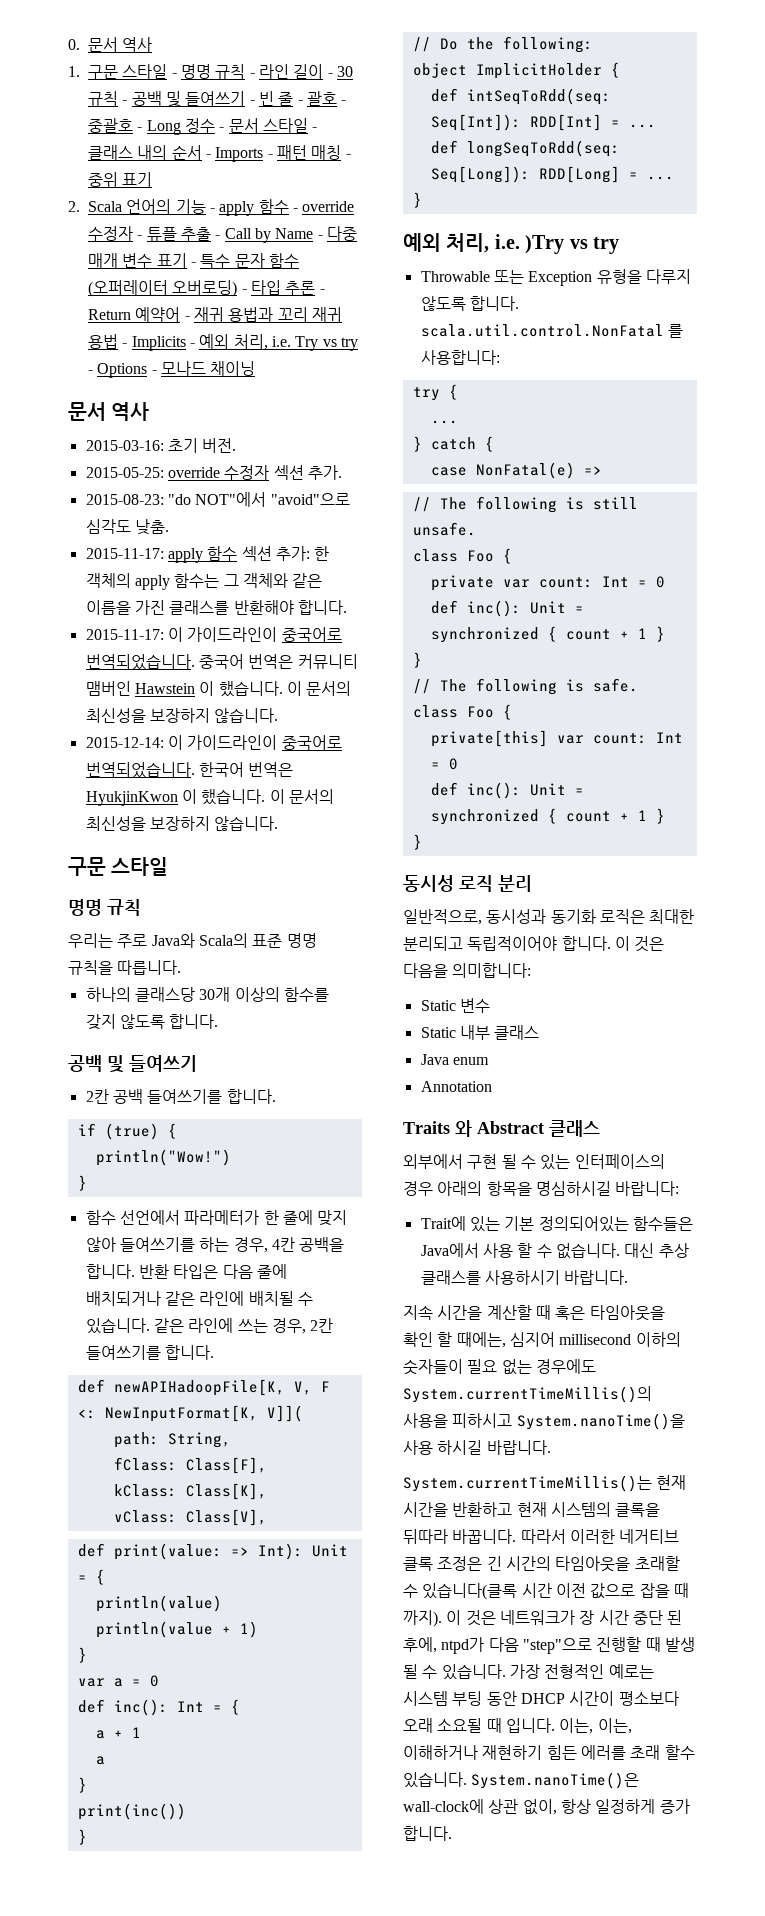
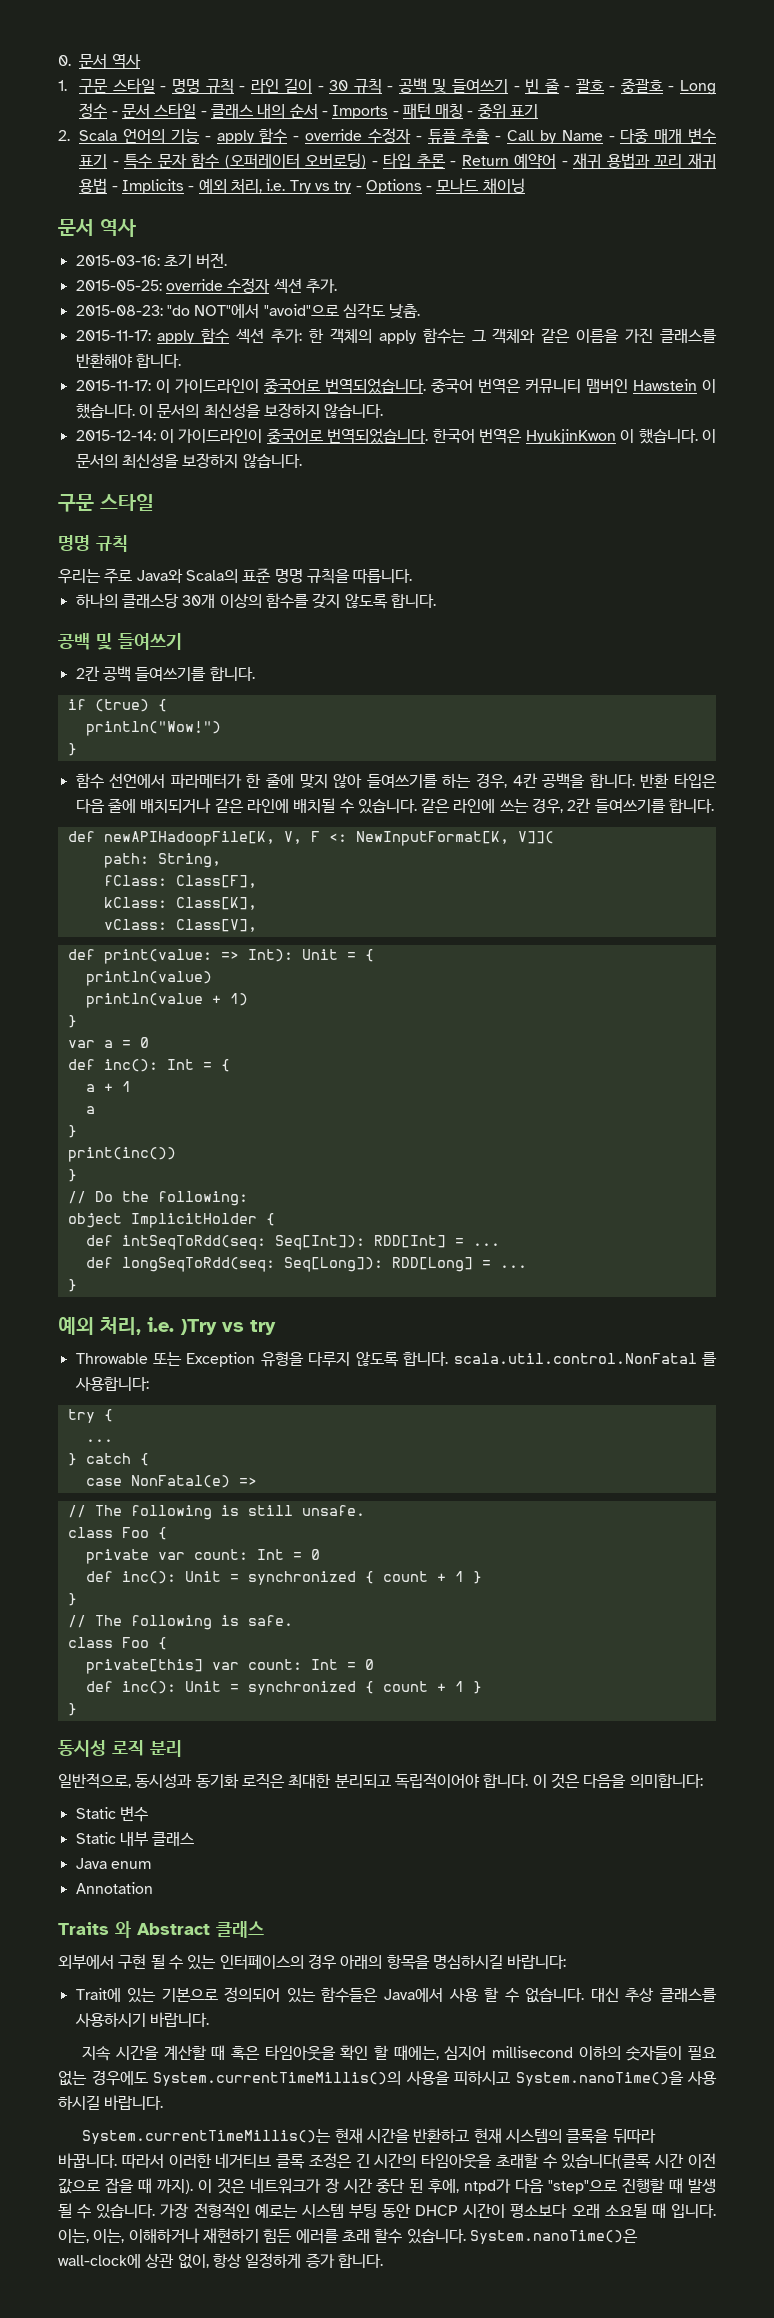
- Trait에 있는 기본 정의되어있는 함수들은 Java에서 사용 할 수 없습니다.
+ Trait에 있는 기본으로 정의되어 있는 함수들은 Java에서 사용 할 수 없습니다.

